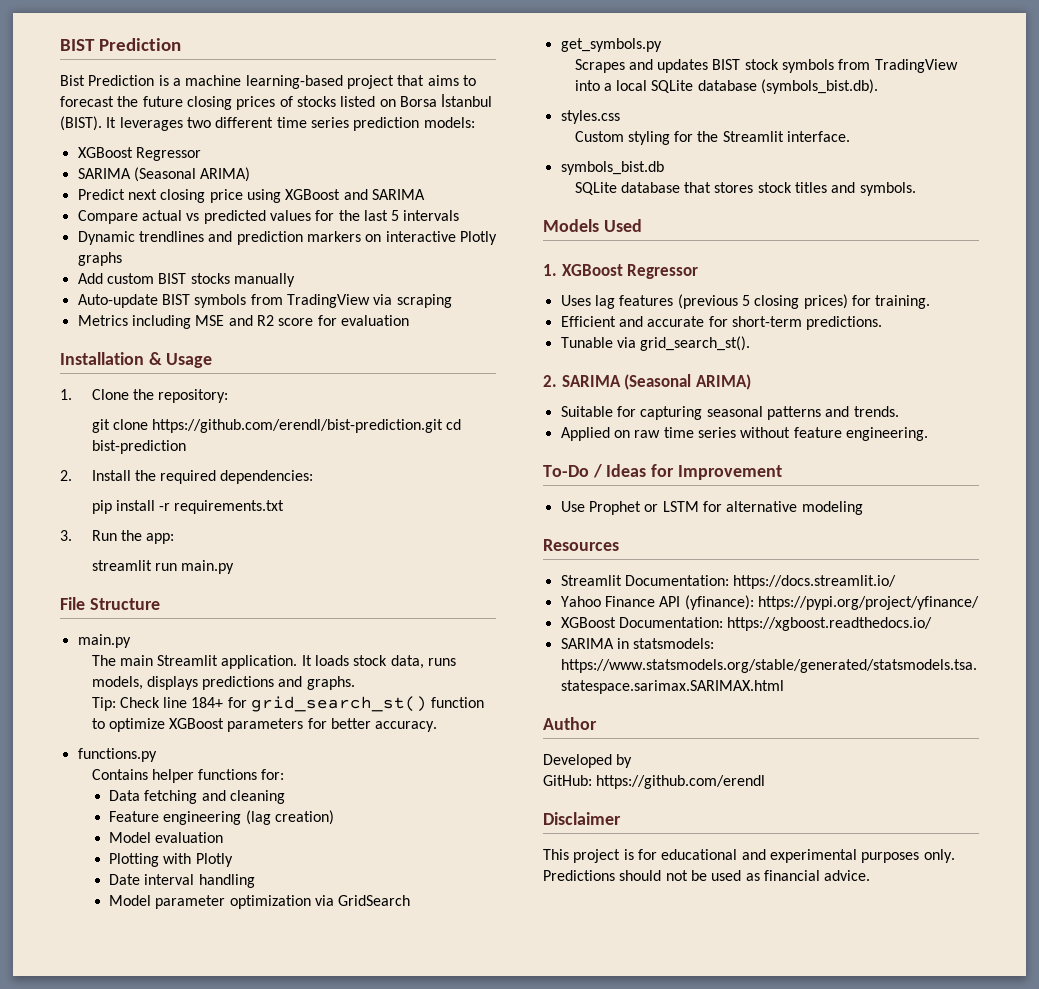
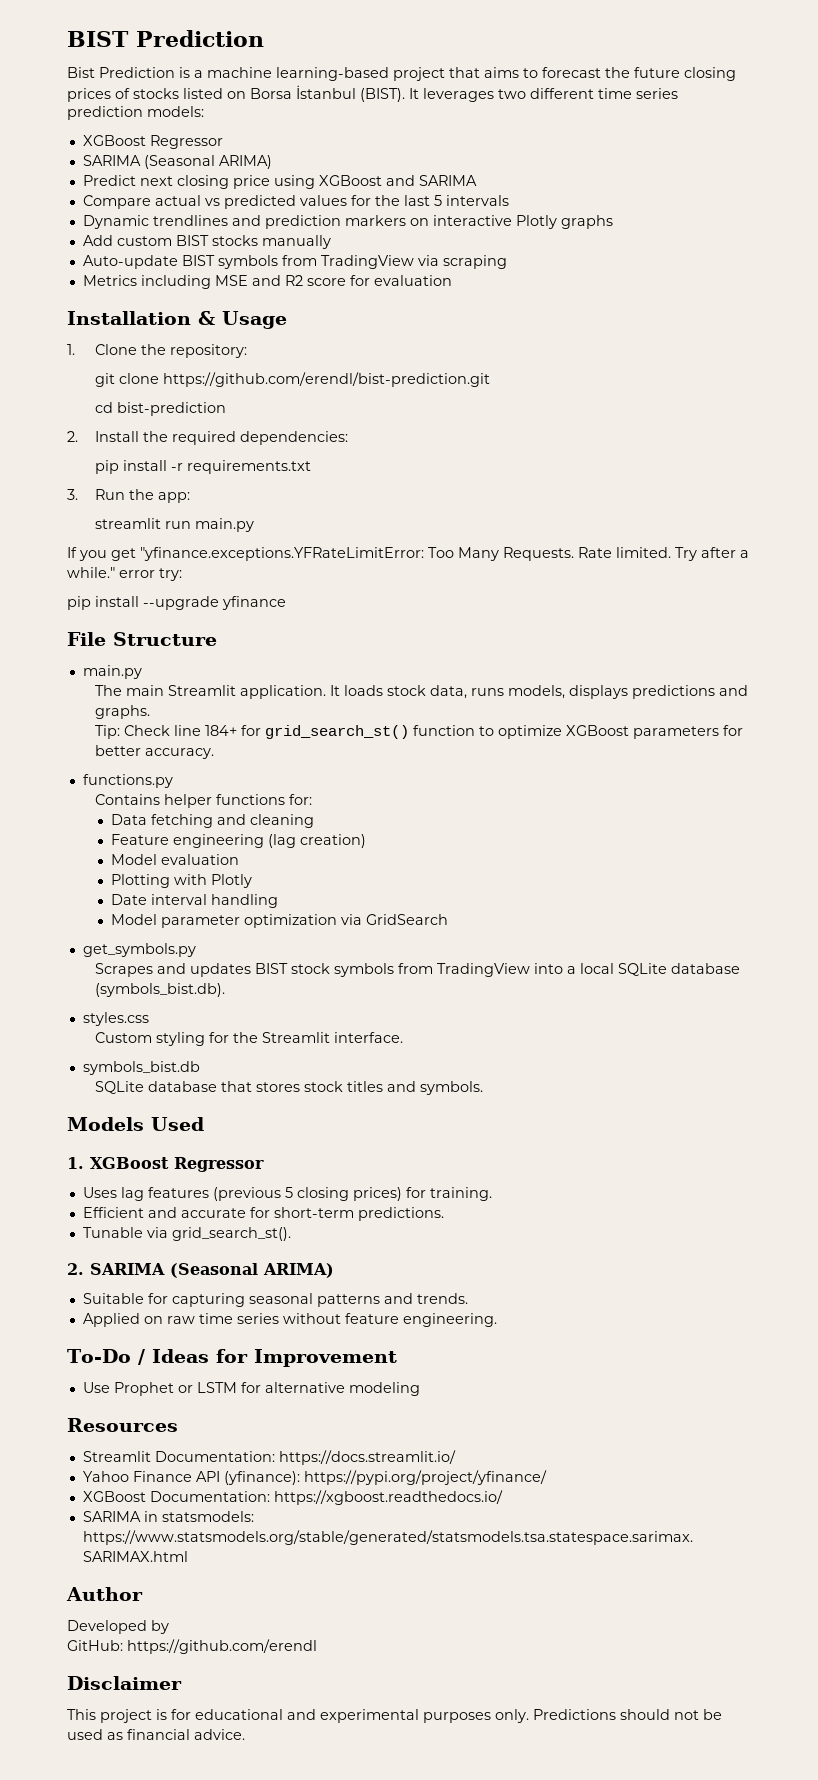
- git clone https://github.com/erendl/bist-prediction.git cd bist-prediction
+ git clone https://github.com/erendl/bist-prediction.git
+ cd bist-prediction
+ If you get "yfinance.exceptions.YFRateLimitError: Too Many Requests. Rate limited. Try after a while." error try:
+ pip install --upgrade yfinance

